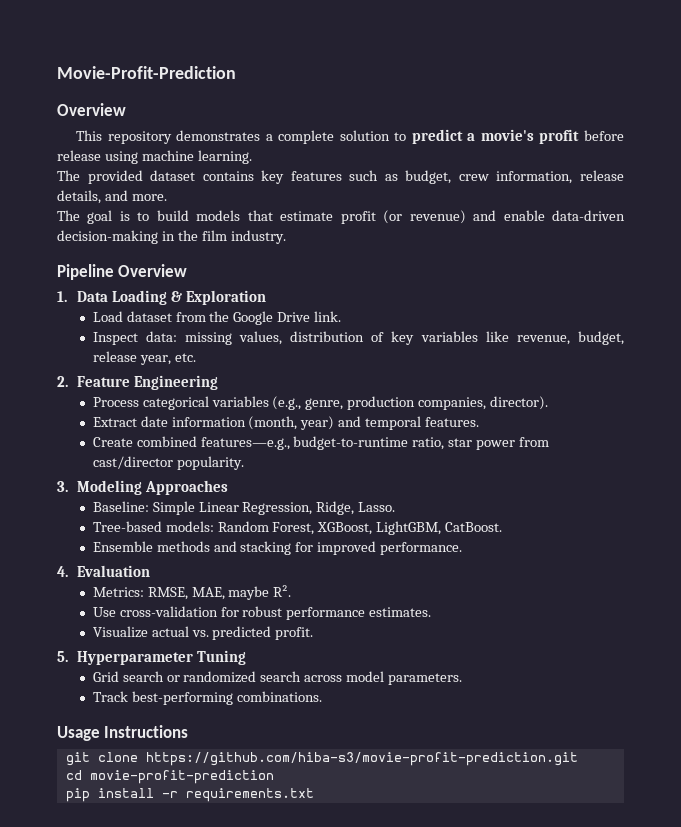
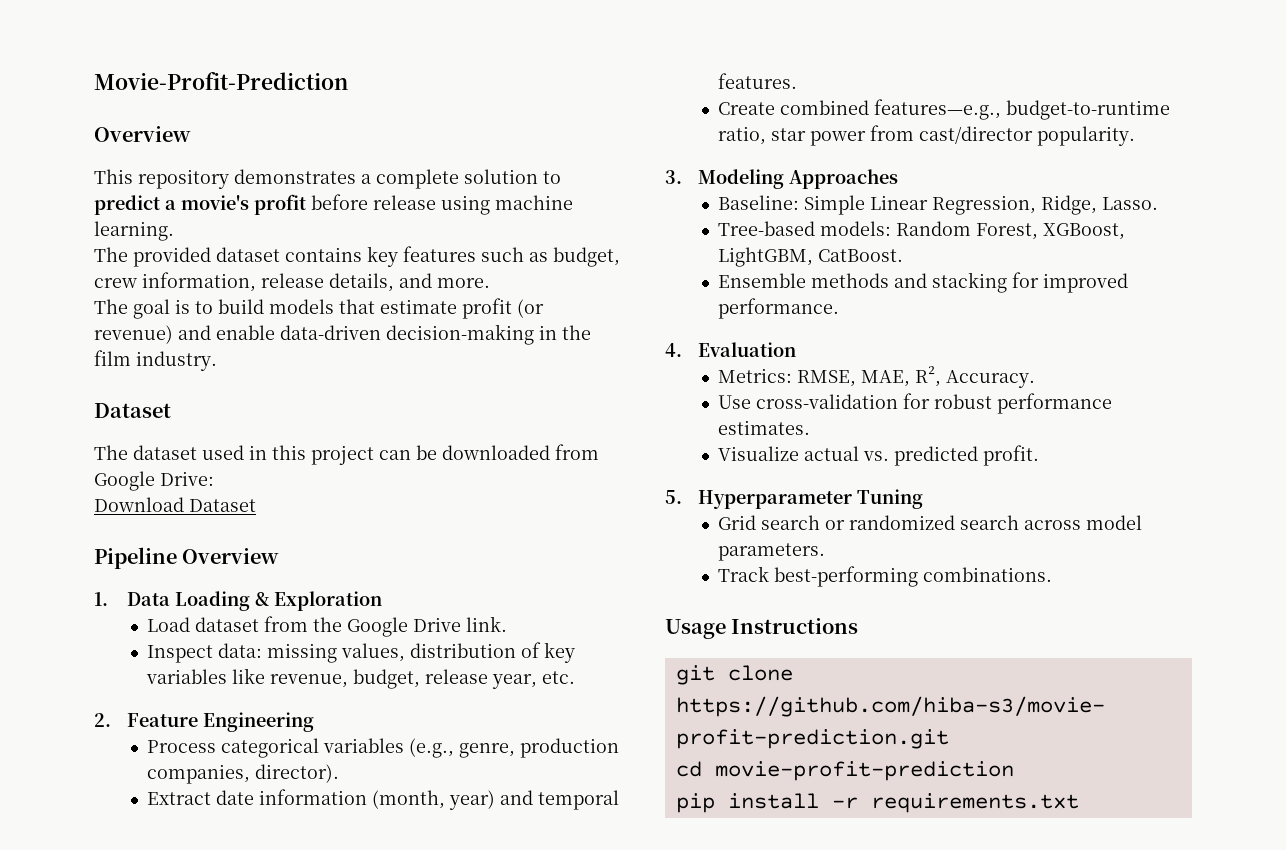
  The goal is to build models that estimate profit (or revenue) and enable data-driven decision-making in the film industry.
+ Dataset
+ The dataset used in this project can be downloaded from Google Drive:
+ Download Dataset
- Metrics: RMSE, MAE, maybe R².
+ Metrics: RMSE, MAE, R², Accuracy.

